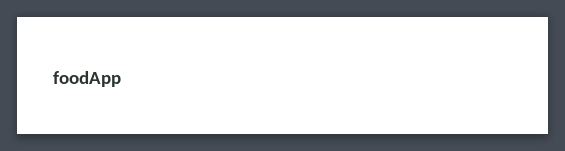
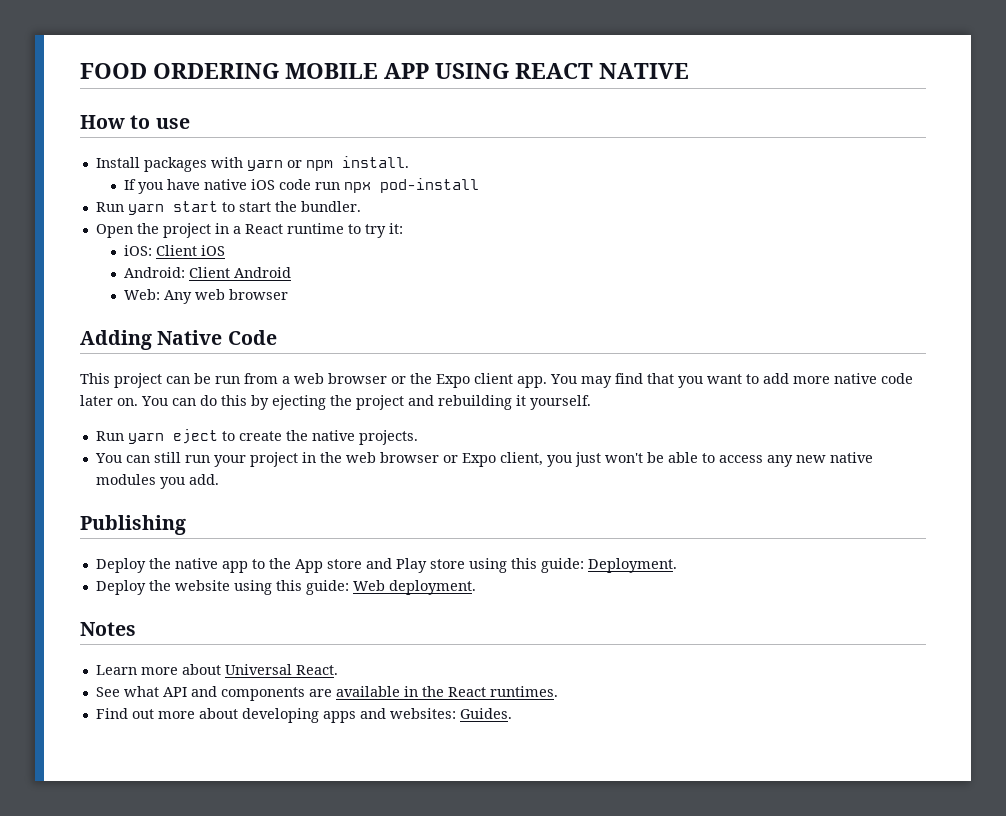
- foodApp
+ FOOD ORDERING MOBILE APP USING REACT NATIVE
+ How to use
+ Install packages with yarn or npm install.
+ If you have native iOS code run npx pod-install
+ Run yarn start to start the bundler.
+ Open the project in a React runtime to try it:
+ iOS: Client iOS
+ Android: Client Android
+ Web: Any web browser
+ Adding Native Code
+ This project can be run from a web browser or the Expo client app. You may find that you want to add more native code later on. You can do this by ejecting the project and rebuilding it yourself.
+ Run yarn eject to create the native projects.
+ You can still run your project in the web browser or Expo client, you just won't be able to access any new native modules you add.
+ Publishing
+ Deploy the native app to the App store and Play store using this guide: Deployment.
+ Deploy the website using this guide: Web deployment.
+ Notes
+ Learn more about Universal React.
+ See what API and components are available in the React runtimes.
+ Find out more about developing apps and websites: Guides.

